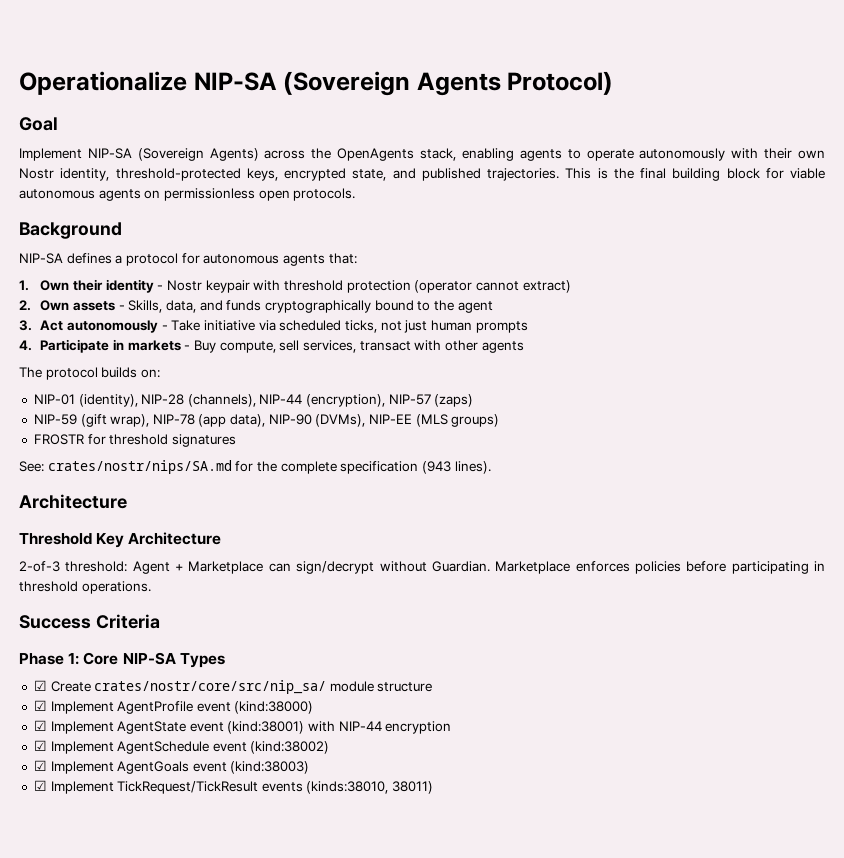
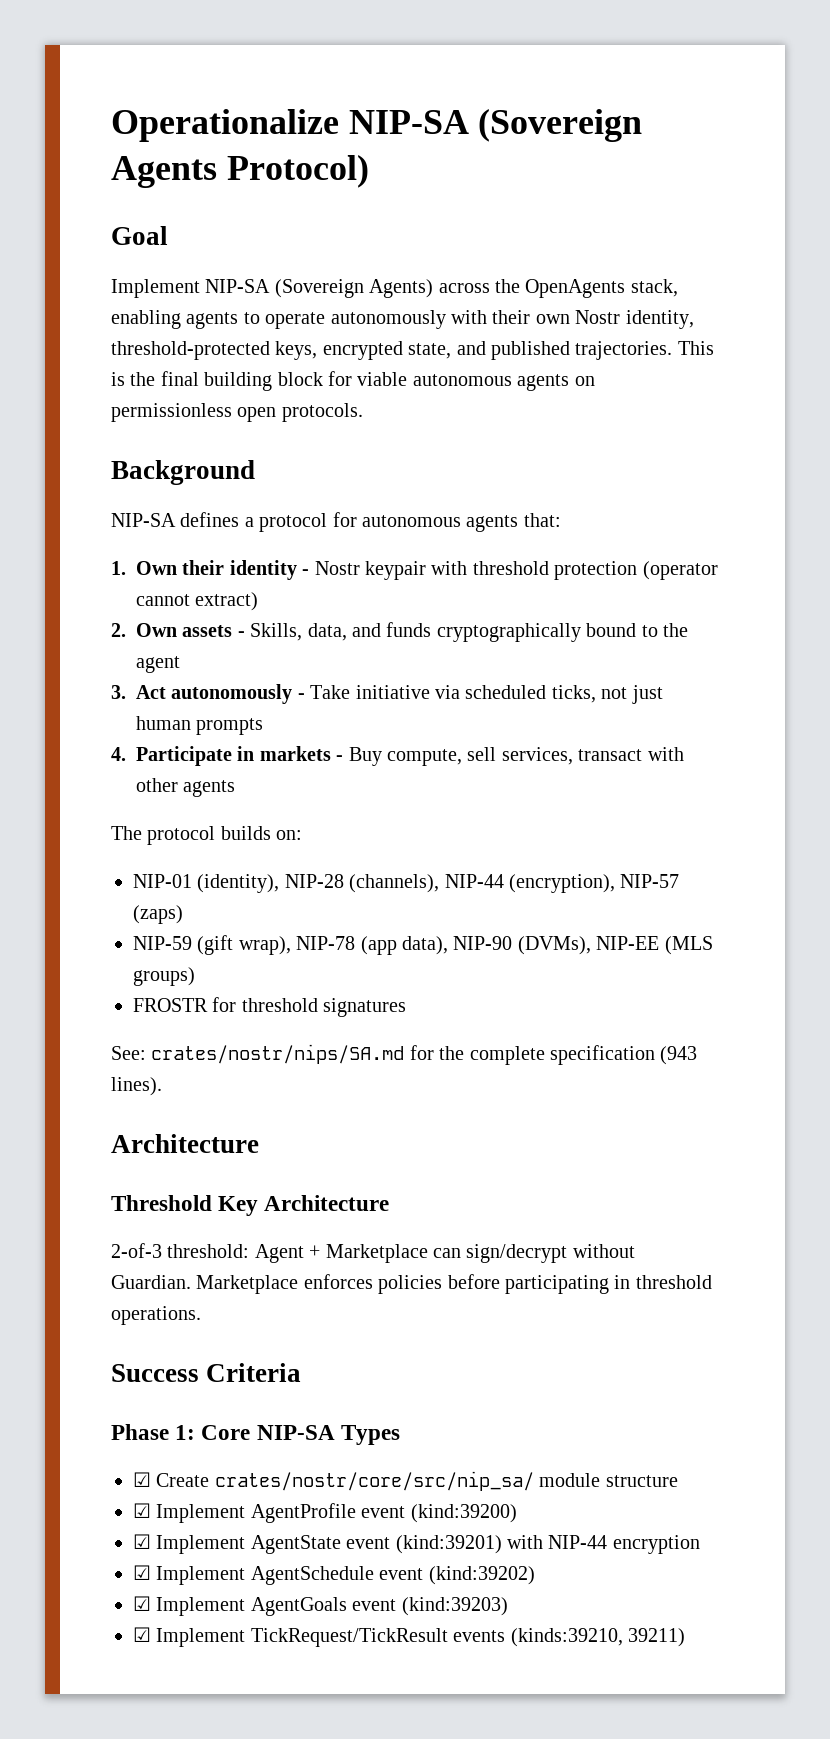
- ☑ Implement AgentProfile event (kind:38000)
+ ☑ Implement AgentProfile event (kind:39200)
- ☑ Implement AgentState event (kind:38001) with NIP-44 encryption
+ ☑ Implement AgentState event (kind:39201) with NIP-44 encryption
- ☑ Implement AgentSchedule event (kind:38002)
+ ☑ Implement AgentSchedule event (kind:39202)
- ☑ Implement AgentGoals event (kind:38003)
+ ☑ Implement AgentGoals event (kind:39203)
- ☑ Implement TickRequest/TickResult events (kinds:38010, 38011)
+ ☑ Implement TickRequest/TickResult events (kinds:39210, 39211)

